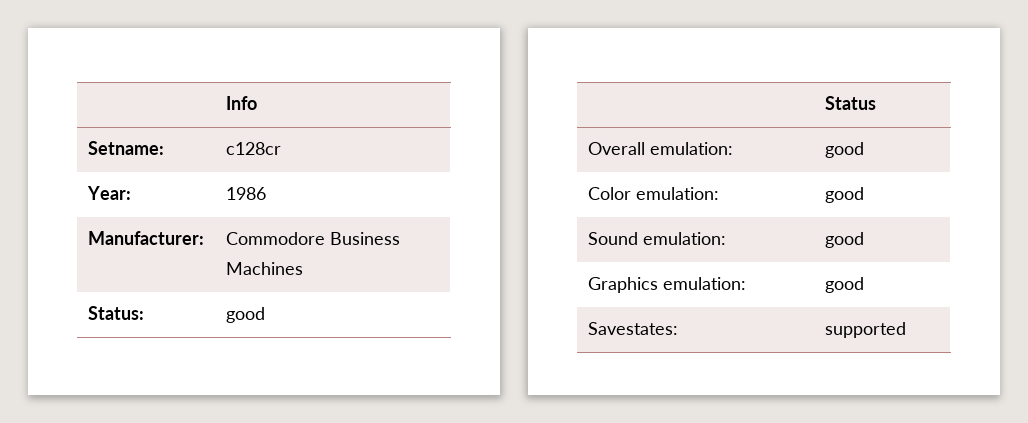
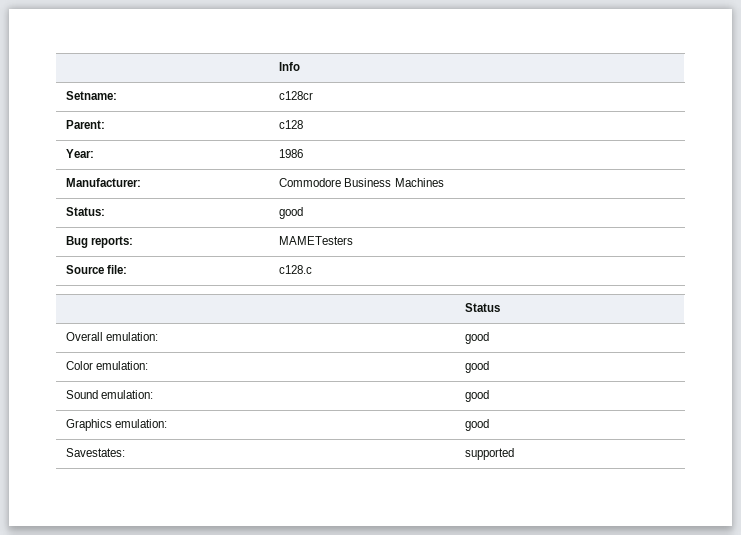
+ Parent: | c128
+ Bug reports: | MAMETesters
+ Source file: | c128.c

